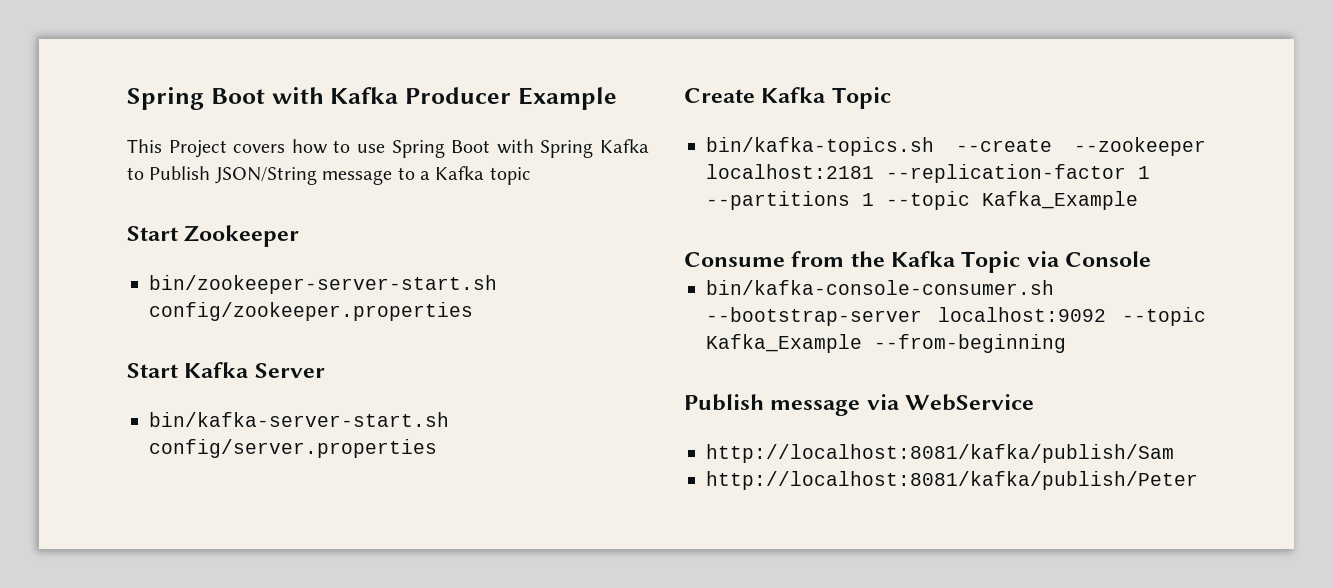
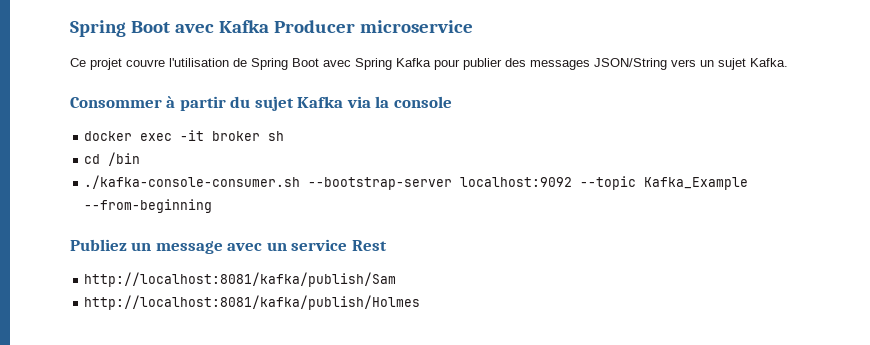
- Spring Boot with Kafka Producer Example
- This Project covers how to use Spring Boot with Spring Kafka to Publish JSON/String message to a Kafka topic
- Start Zookeeper
- bin/zookeeper-server-start.sh config/zookeeper.properties
- Start Kafka Server
- bin/kafka-server-start.sh config/server.properties
- Create Kafka Topic
- bin/kafka-topics.sh --create --zookeeper localhost:2181 --replication-factor 1 --partitions 1 --topic Kafka_Example
- Consume from the Kafka Topic via Console
- bin/kafka-console-consumer.sh --bootstrap-server localhost:9092 --topic Kafka_Example --from-beginning
+ Spring Boot avec Kafka Producer microservice
+ Ce projet couvre l'utilisation de Spring Boot avec Spring Kafka pour publier des messages JSON/String vers un sujet Kafka.
+ Consommer à partir du sujet Kafka via la console
+ docker exec -it broker sh
+ cd /bin
+ ./kafka-console-consumer.sh --bootstrap-server localhost:9092 --topic Kafka_Example --from-beginning
- Publish message via WebService
+ Publiez un message avec un service Rest
- http://localhost:8081/kafka/publish/Peter
+ http://localhost:8081/kafka/publish/Holmes

